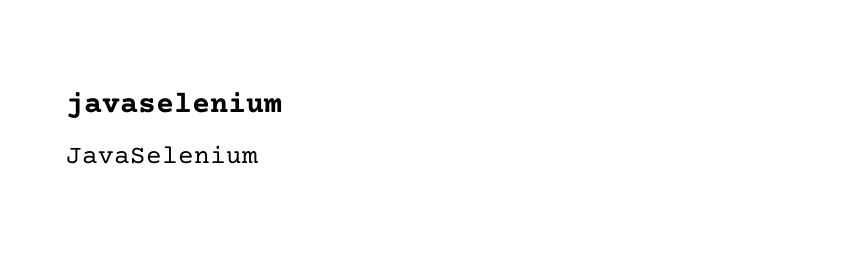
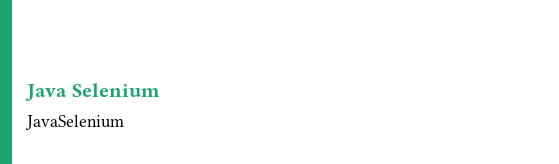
- javaselenium
+ Java Selenium

